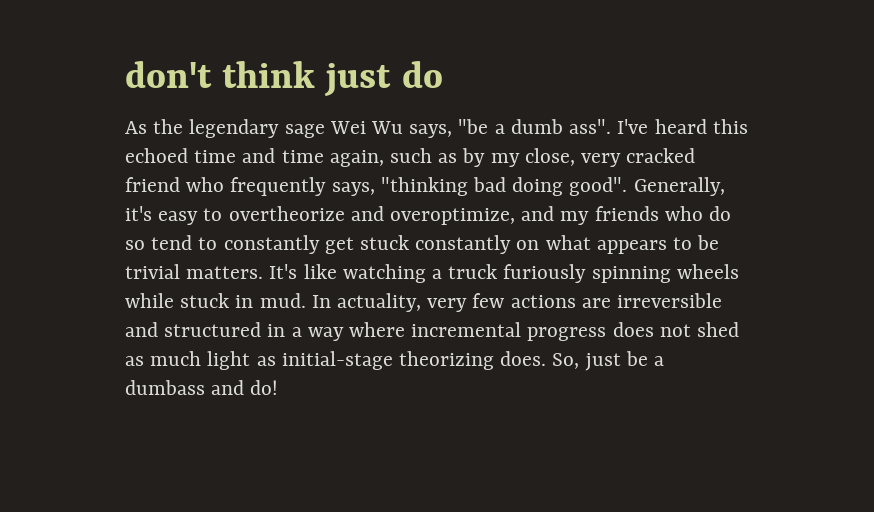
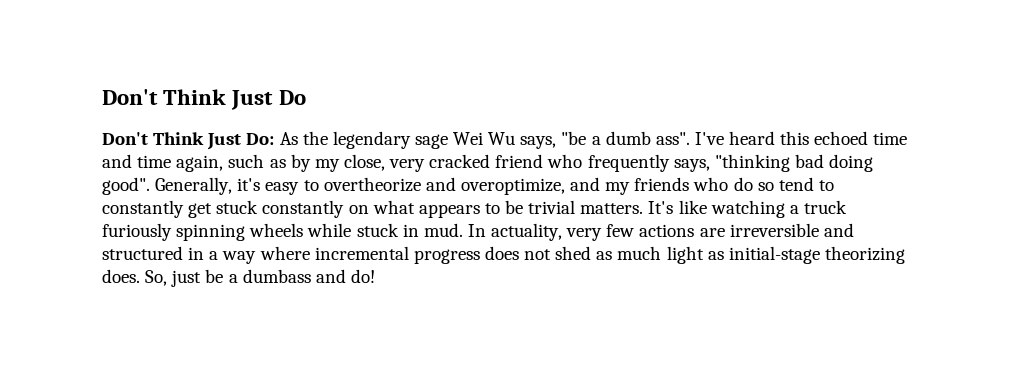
- don't think just do
- As the legendary sage Wei Wu says, "be a dumb ass".
+ Don't Think Just Do
+ Don't Think Just Do: As the legendary sage Wei Wu says, "be a dumb ass".

